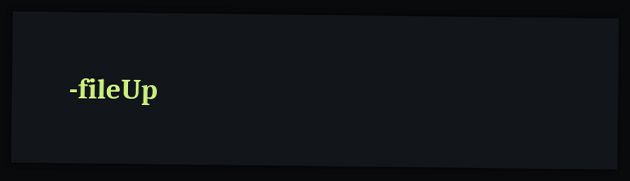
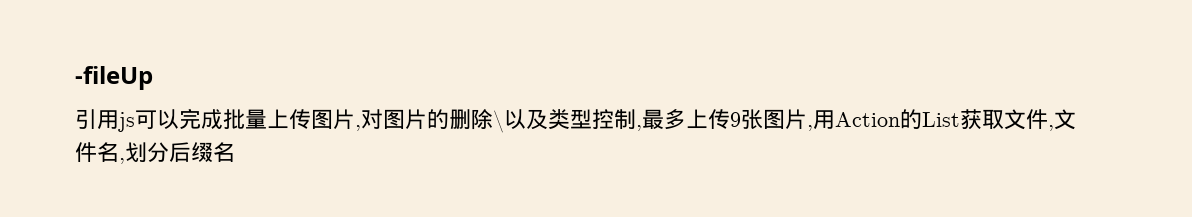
+ 引用js可以完成批量上传图片,对图片的删除\以及类型控制,最多上传9张图片,用Action的List获取文件,文件名,划分后缀名

